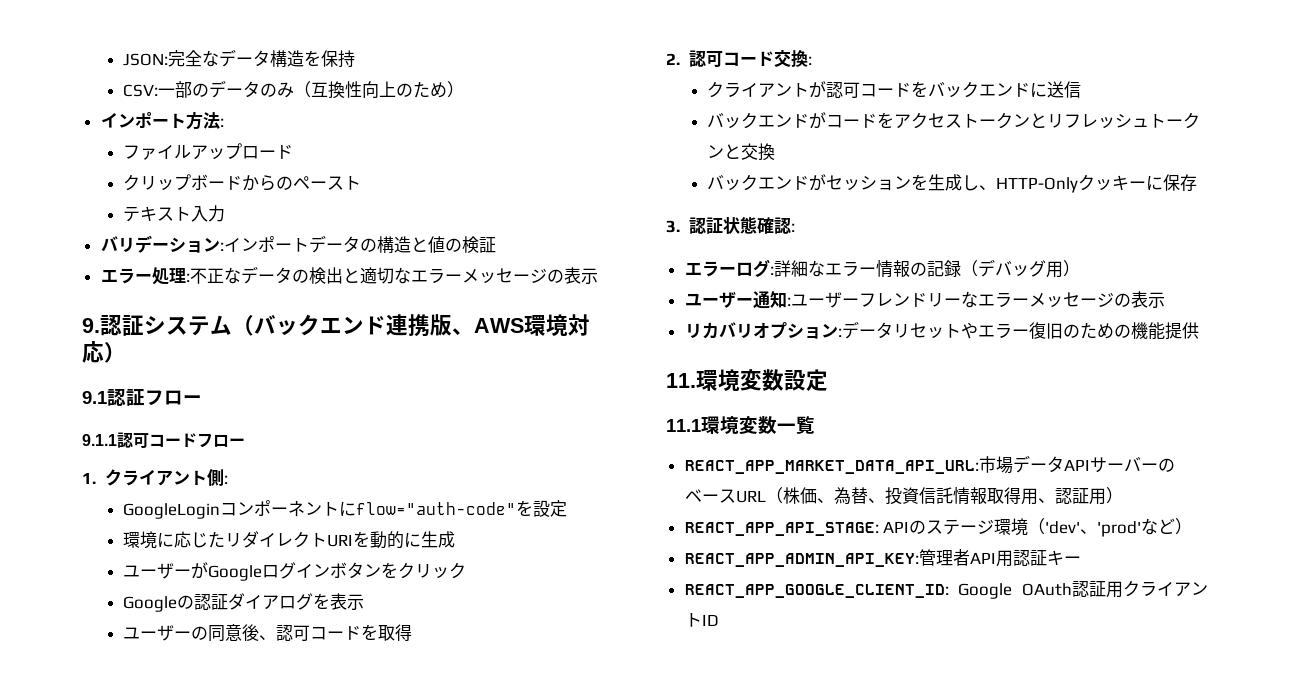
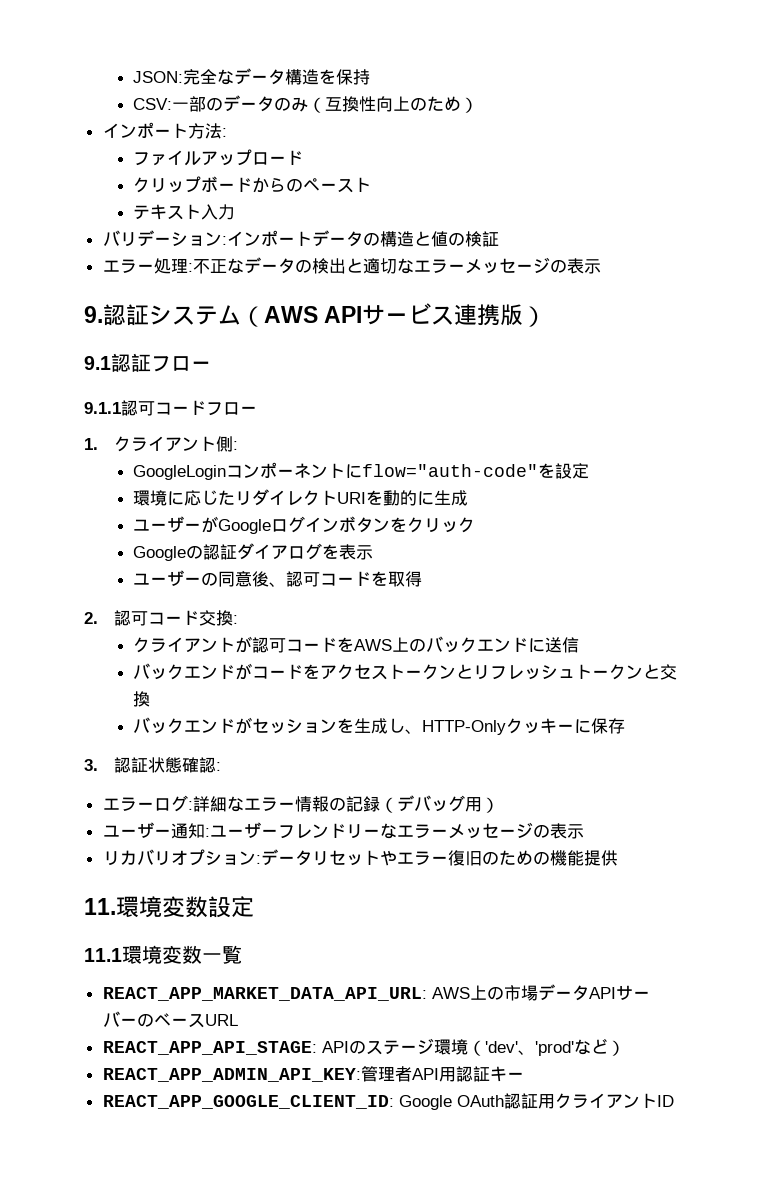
- 9.認証システム（バックエンド連携版、AWS環境対応）
+ 9.認証システム（AWS APIサービス連携版）
- クライアントが認可コードをバックエンドに送信
+ クライアントが認可コードをAWS上のバックエンドに送信
- REACT_APP_MARKET_DATA_API_URL:市場データAPIサーバーのベースURL（株価、為替、投資信託情報取得用、認証用）
+ REACT_APP_MARKET_DATA_API_URL: AWS上の市場データAPIサーバーのベースURL

